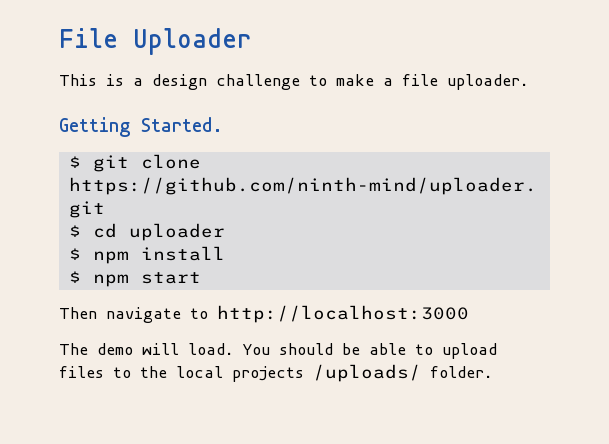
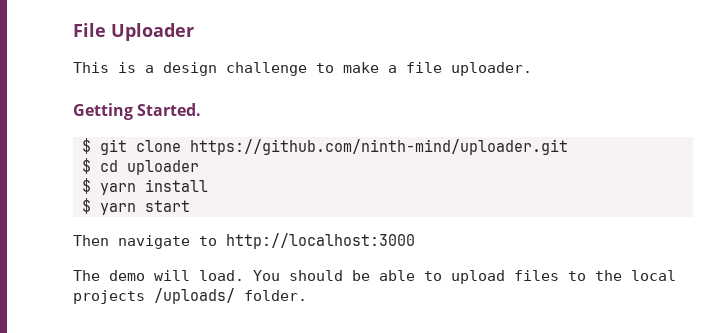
- $ npm install
+ $ yarn install
- $ npm start
+ $ yarn start

